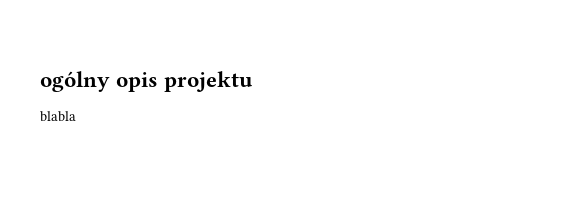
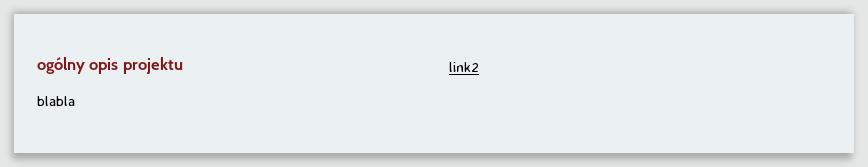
+ link2

